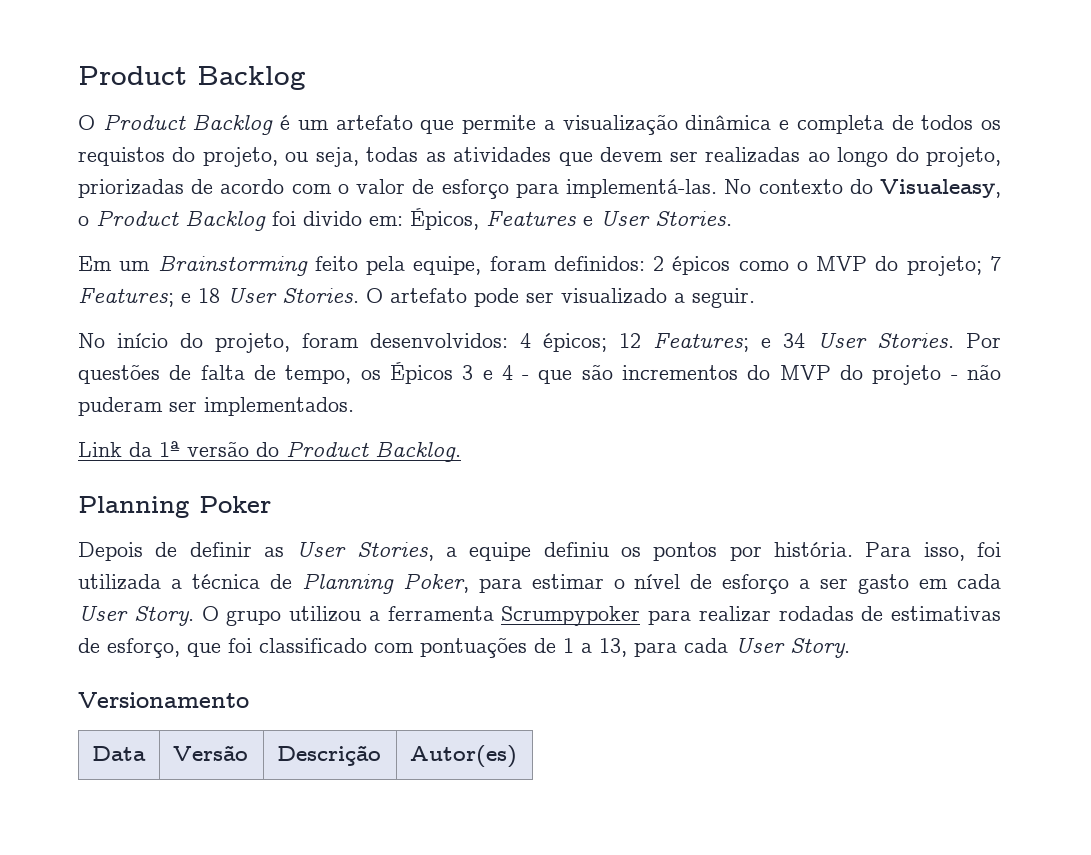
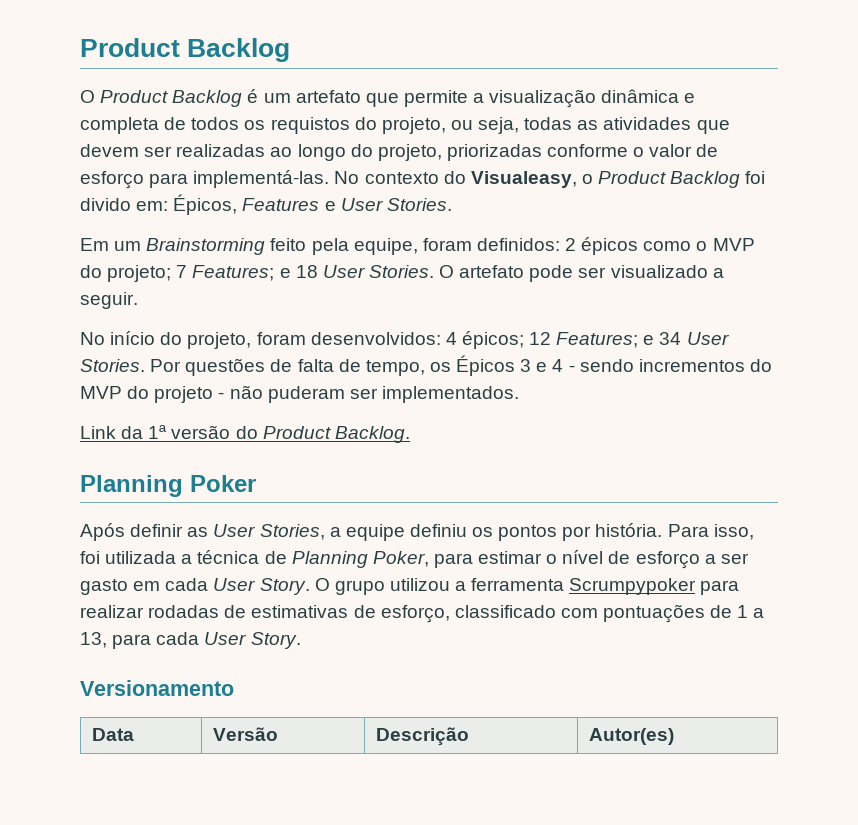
- O Product Backlog é um artefato que permite a visualização dinâmica e completa de todos os requistos do projeto, ou seja, todas as atividades que devem ser realizadas ao longo do projeto, priorizadas de acordo com o valor de esforço para implementá-las.
+ O Product Backlog é um artefato que permite a visualização dinâmica e completa de todos os requistos do projeto, ou seja, todas as atividades que devem ser realizadas ao longo do projeto, priorizadas conforme o valor de esforço para implementá-las.
- Por questões de falta de tempo, os Épicos 3 e 4 - que são incrementos do MVP do projeto - não puderam ser implementados.
+ Por questões de falta de tempo, os Épicos 3 e 4 - sendo incrementos do MVP do projeto - não puderam ser implementados.
- Depois de definir as User Stories, a equipe definiu os pontos por história.
+ Após definir as User Stories, a equipe definiu os pontos por história.
- O grupo utilizou a ferramenta Scrumpypoker para realizar rodadas de estimativas de esforço, que foi classificado com pontuações de 1 a 13, para cada User Story.
+ O grupo utilizou a ferramenta Scrumpypoker para realizar rodadas de estimativas de esforço, classificado com pontuações de 1 a 13, para cada User Story.

